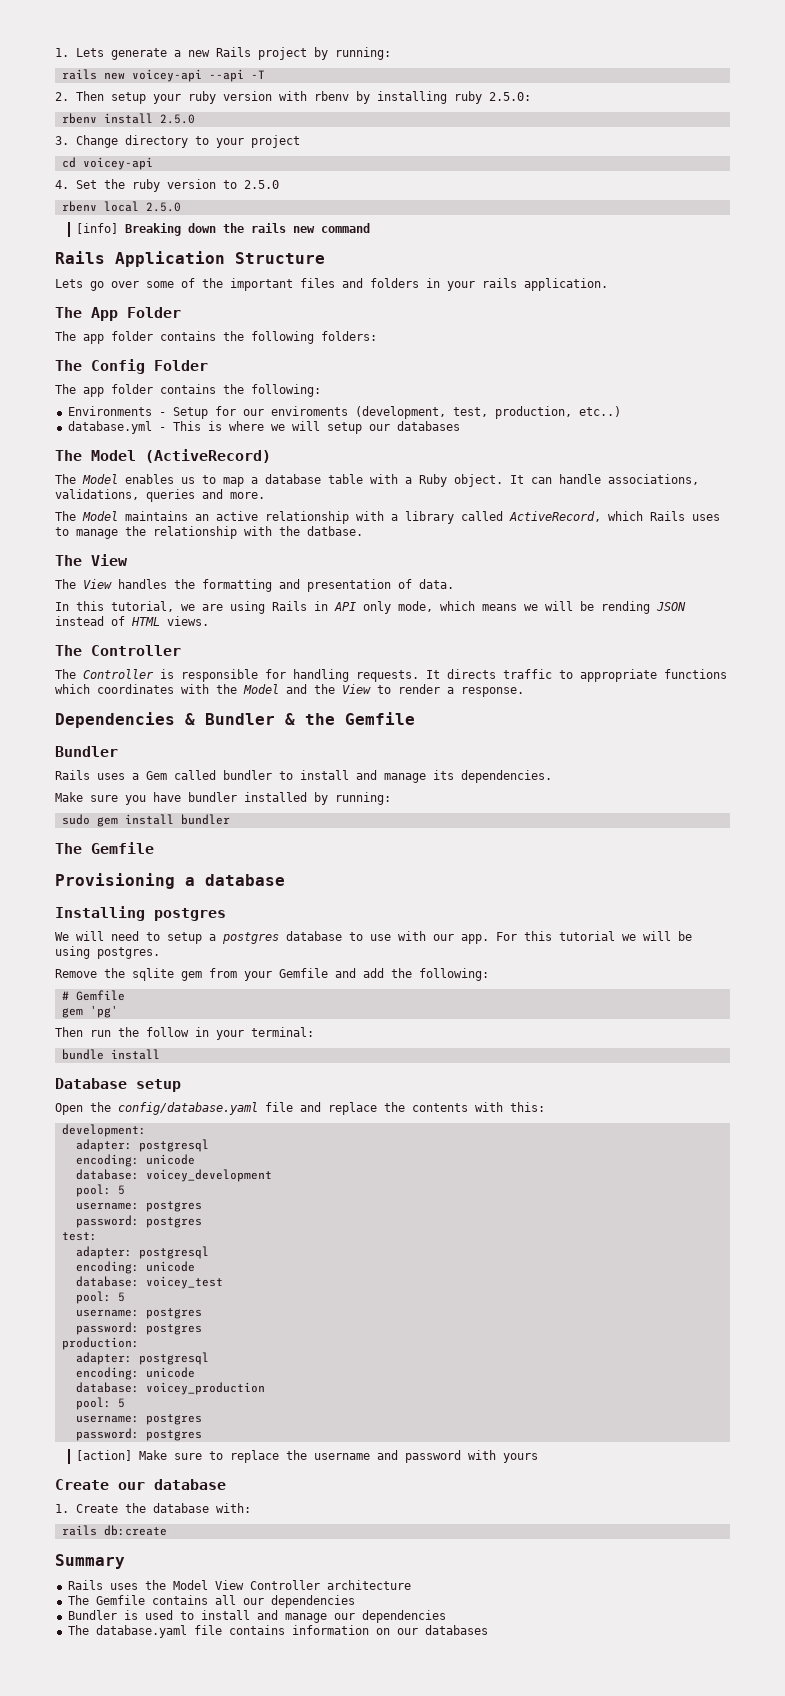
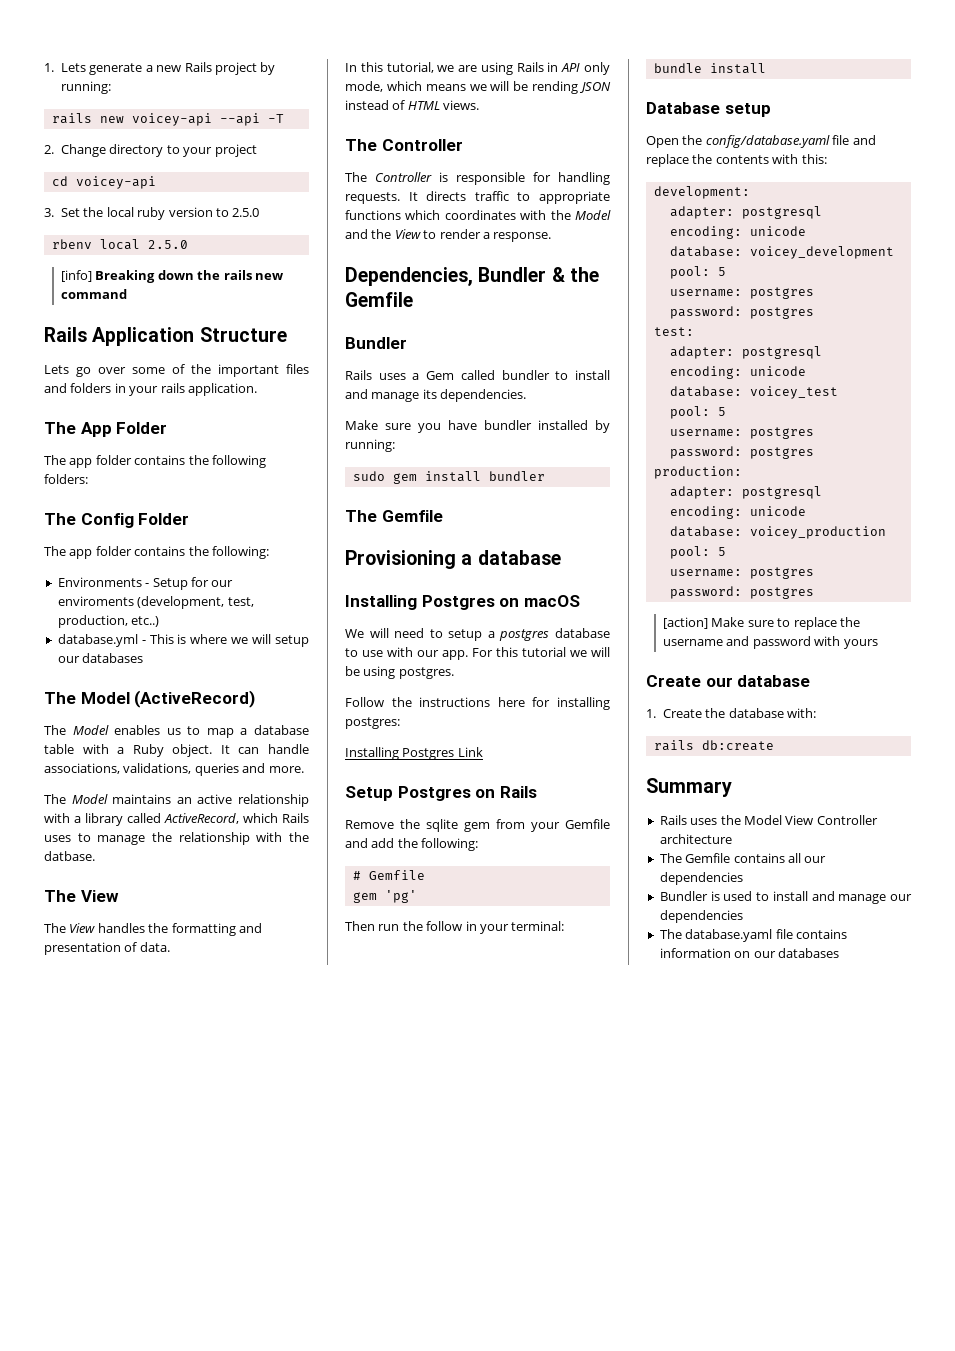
- 2. Then setup your ruby version with rbenv by installing ruby 2.5.0:
- rbenv install 2.5.0
- 3. Change directory to your project
+ 2. Change directory to your project
- 4. Set the ruby version to 2.5.0
+ 3. Set the local ruby version to 2.5.0
- Dependencies & Bundler & the Gemfile
+ Dependencies, Bundler & the Gemfile
- Installing postgres
+ Installing Postgres on macOS
+ Follow the instructions here for installing postgres:
+ Installing Postgres Link
+ Setup Postgres on Rails

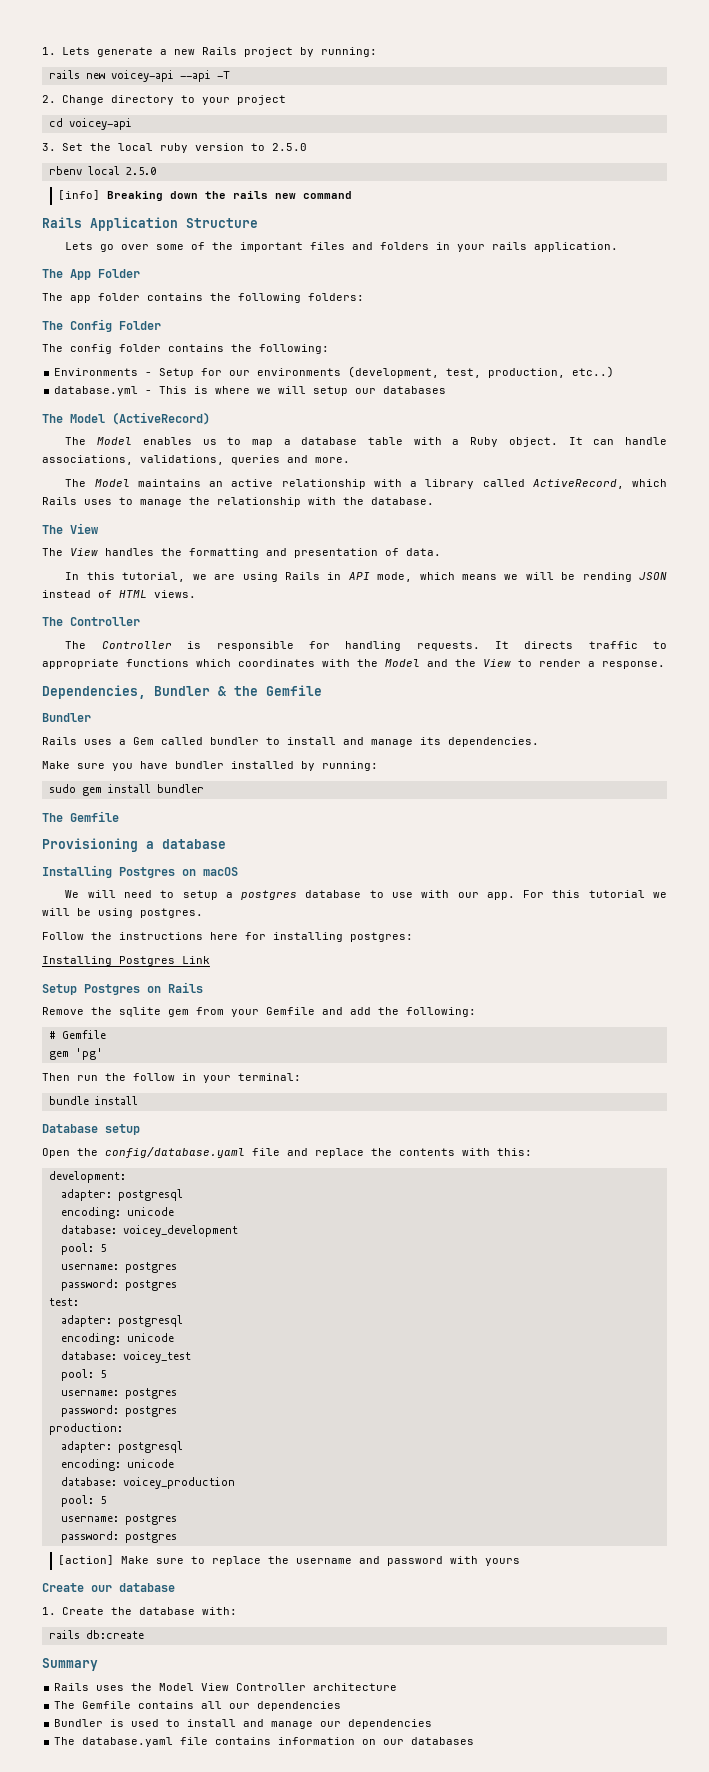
- The app folder contains the following:
+ The config folder contains the following:
- Environments - Setup for our enviroments (development, test, production, etc..)
+ Environments - Setup for our environments (development, test, production, etc..)
- The Model maintains an active relationship with a library called ActiveRecord, which Rails uses to manage the relationship with the datbase.
+ The Model maintains an active relationship with a library called ActiveRecord, which Rails uses to manage the relationship with the database.
- In this tutorial, we are using Rails in API only mode, which means we will be rending JSON instead of HTML views.
+ In this tutorial, we are using Rails in API mode, which means we will be rending JSON instead of HTML views.

